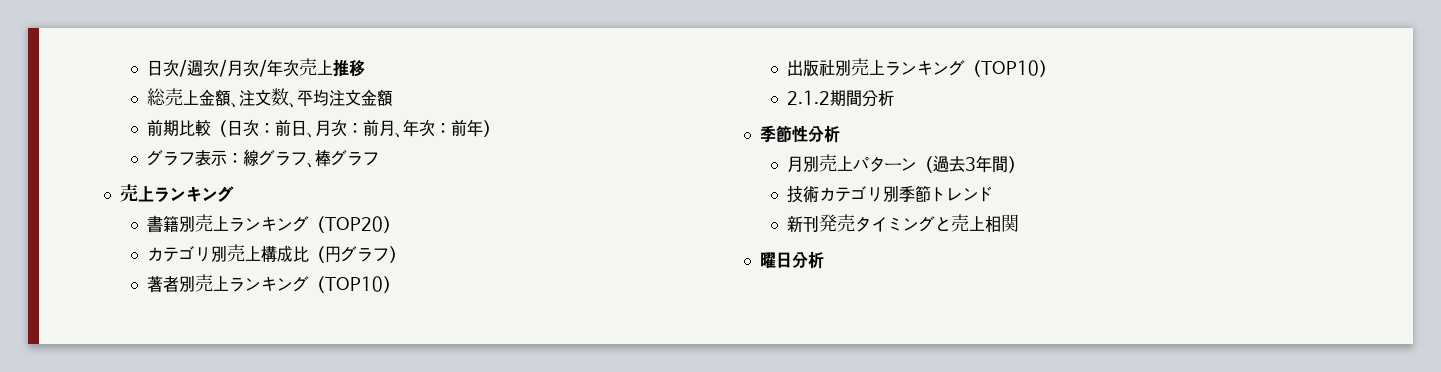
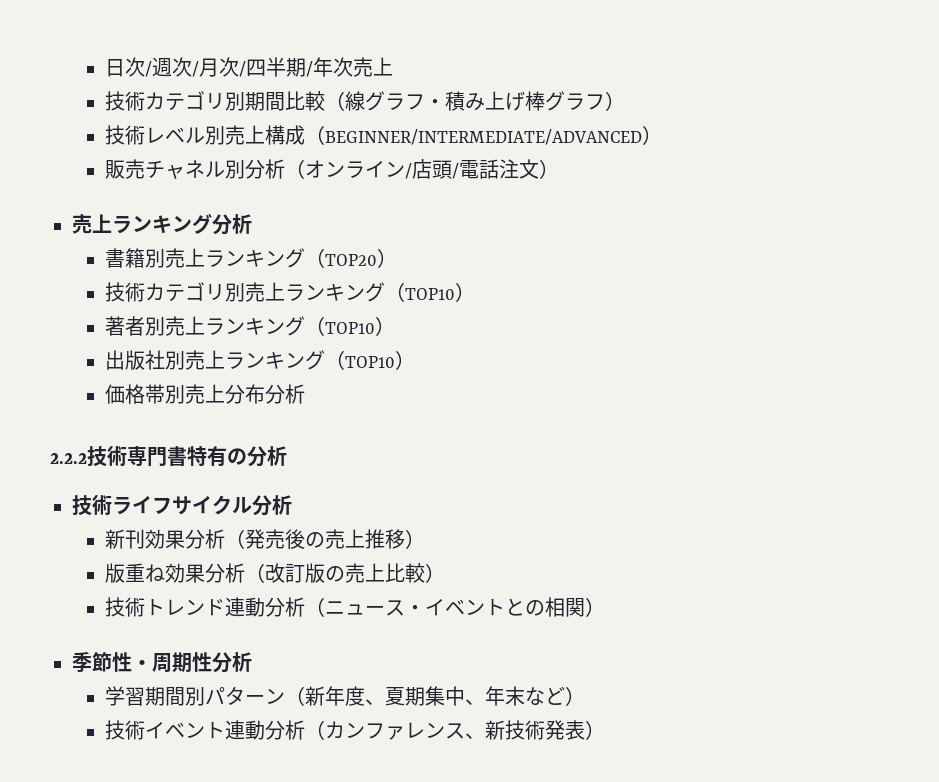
- 日次/週次/月次/年次売上推移
- 総売上金額、注文数、平均注文金額
- 前期比較（日次：前日、月次：前月、年次：前年）
- グラフ表示：線グラフ、棒グラフ
- 売上ランキング
+ 日次/週次/月次/四半期/年次売上
+ 技術カテゴリ別期間比較（線グラフ・積み上げ棒グラフ）
+ 技術レベル別売上構成（BEGINNER/INTERMEDIATE/ADVANCED）
+ 販売チャネル別分析（オンライン/店頭/電話注文）
+ 売上ランキング分析
- カテゴリ別売上構成比（円グラフ）
+ 技術カテゴリ別売上ランキング（TOP10）
- 2.1.2期間分析
+ 価格帯別売上分布分析
+ 2.2.2技術専門書特有の分析
+ 技術ライフサイクル分析
+ 新刊効果分析（発売後の売上推移）
+ 版重ね効果分析（改訂版の売上比較）
+ 技術トレンド連動分析（ニュース・イベントとの相関）
- 季節性分析
- 月別売上パターン（過去3年間）
- 技術カテゴリ別季節トレンド
- 新刊発売タイミングと売上相関
- 曜日分析
+ 季節性・周期性分析
+ 学習期間別パターン（新年度、夏期集中、年末など）
+ 技術イベント連動分析（カンファレンス、新技術発表）

